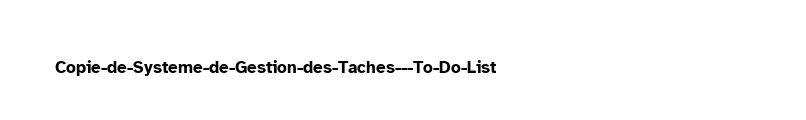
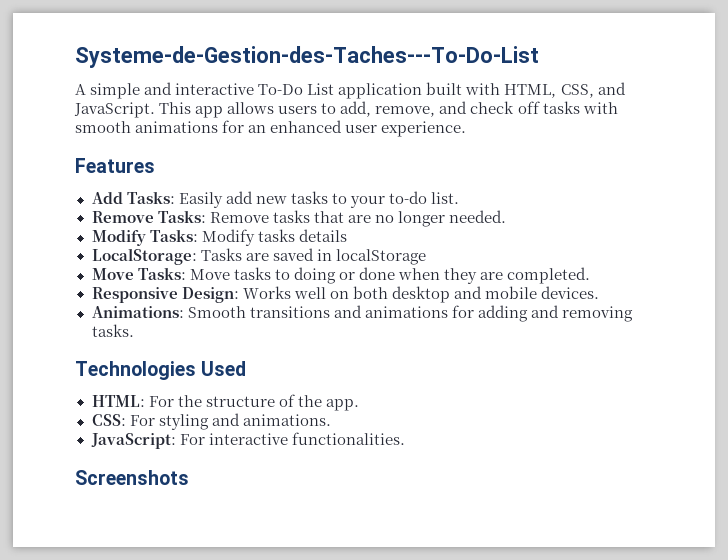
- Copie-de-Systeme-de-Gestion-des-Taches---To-Do-List
+ Systeme-de-Gestion-des-Taches---To-Do-List
+ A simple and interactive To-Do List application built with HTML, CSS, and JavaScript. This app allows users to add, remove, and check off tasks with smooth animations for an enhanced user experience.
+ Features
+ Add Tasks: Easily add new tasks to your to-do list.
+ Remove Tasks: Remove tasks that are no longer needed.
+ Modify Tasks: Modify tasks details
+ LocalStorage: Tasks are saved in localStorage
+ Move Tasks: Move tasks to doing or done when they are completed.
+ Responsive Design: Works well on both desktop and mobile devices.
+ Animations: Smooth transitions and animations for adding and removing tasks.
+ Technologies Used
+ HTML: For the structure of the app.
+ CSS: For styling and animations.
+ JavaScript: For interactive functionalities.
+ Screenshots

